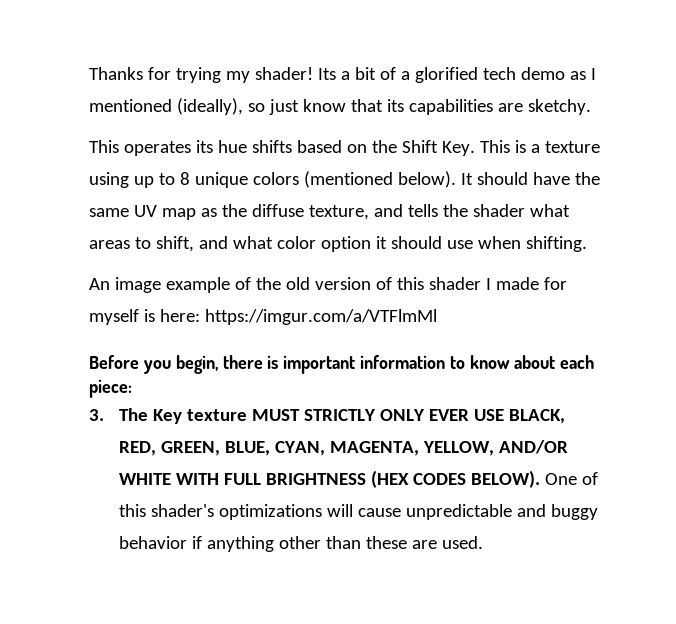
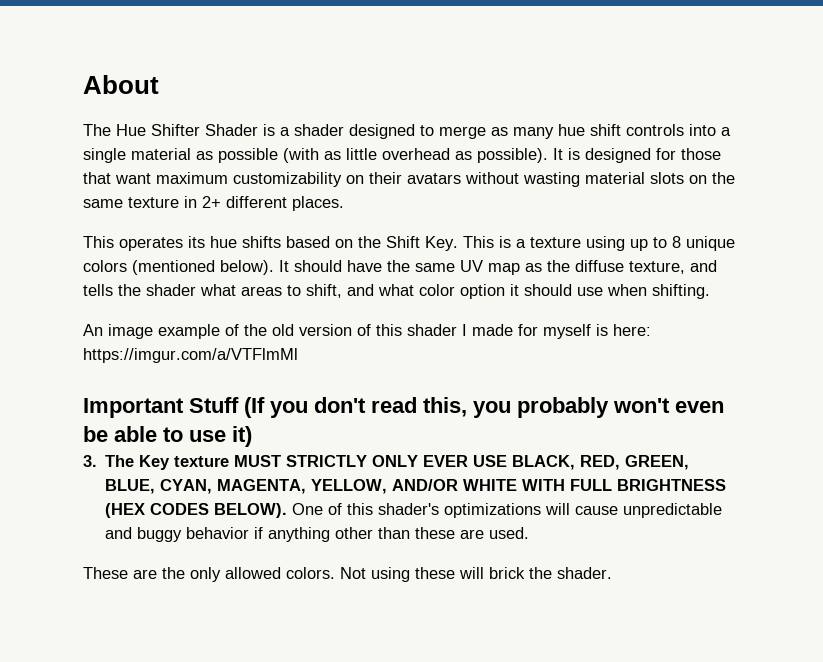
- Thanks for trying my shader! Its a bit of a glorified tech demo as I mentioned (ideally), so just know that its capabilities are sketchy.
+ About
+ The Hue Shifter Shader is a shader designed to merge as many hue shift controls into a single material as possible (with as little overhead as possible). It is designed for those that want maximum customizability on their avatars without wasting material slots on the same texture in 2+ different places.
- Before you begin, there is important information to know about each piece:
+ Important Stuff (If you don't read this, you probably won't even be able to use it)
+ These are the only allowed colors. Not using these will brick the shader.

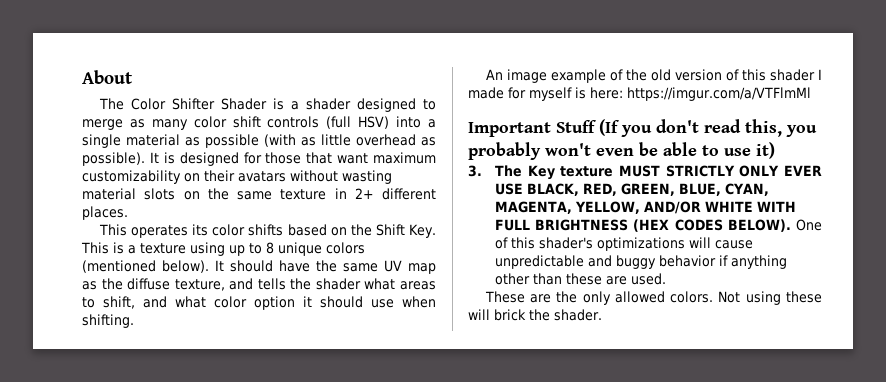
- The Hue Shifter Shader is a shader designed to merge as many hue shift controls into a single material as possible (with as little overhead as possible).
+ The Color Shifter Shader is a shader designed to merge as many color shift controls (full HSV) into a single material as possible (with as little overhead as possible).
- This operates its hue shifts based on the Shift Key. This is a texture using up to 8 unique colors (mentioned below).
+ This operates its color shifts based on the Shift Key. This is a texture using up to 8 unique colors (mentioned below).

